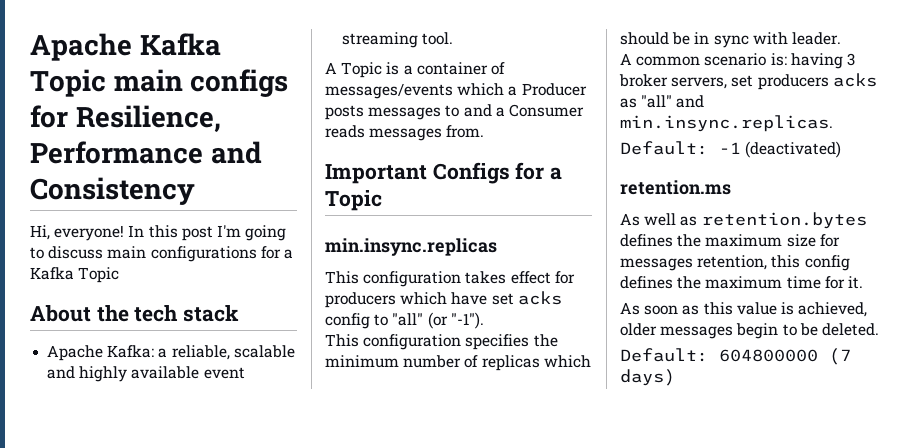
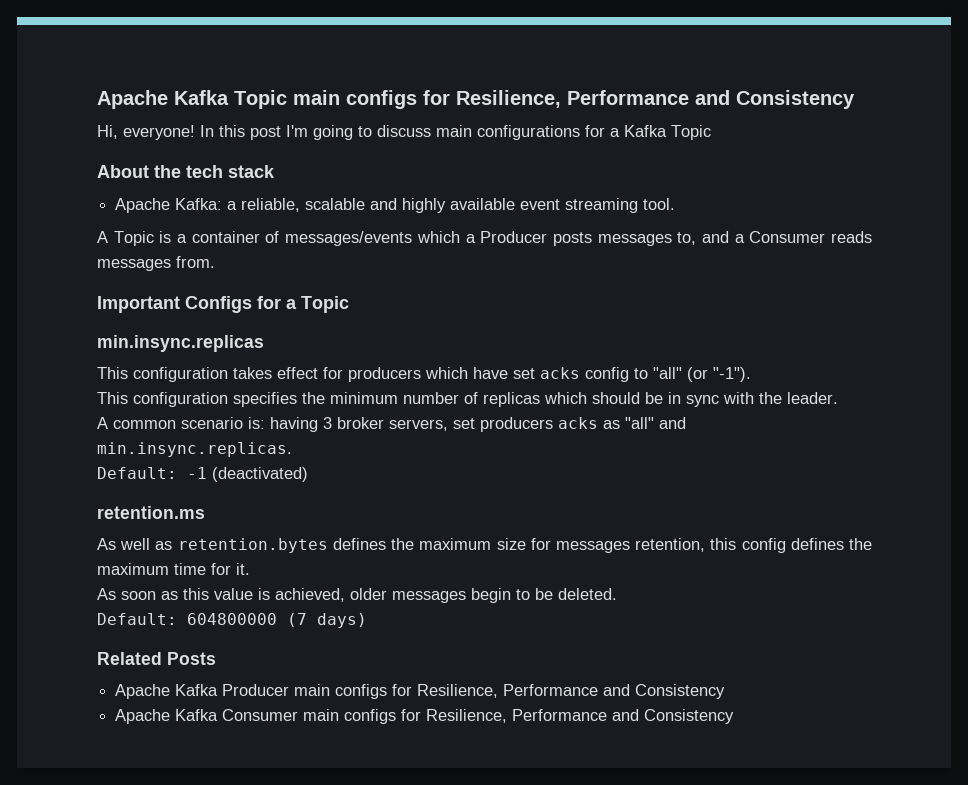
- A Topic is a container of messages/events which a Producer posts messages to and a Consumer reads messages from.
+ A Topic is a container of messages/events which a Producer posts messages to, and a Consumer reads messages from.
- This configuration specifies the minimum number of replicas which should be in sync with leader.
+ This configuration specifies the minimum number of replicas which should be in sync with the leader.
+ Related Posts
+ Apache Kafka Producer main configs for Resilience, Performance and Consistency
+ Apache Kafka Consumer main configs for Resilience, Performance and Consistency

